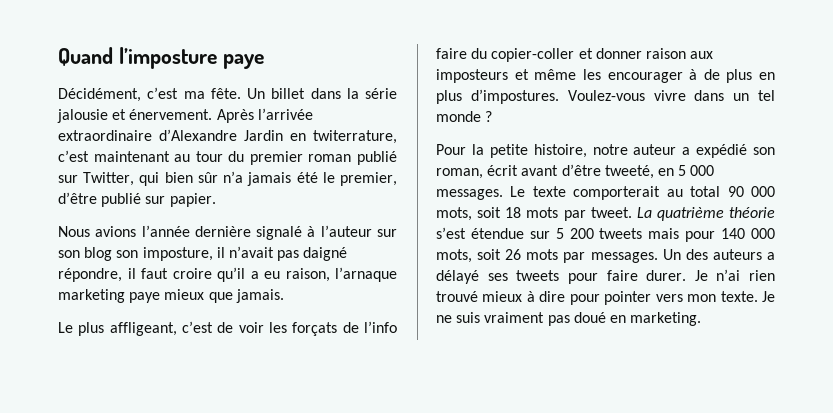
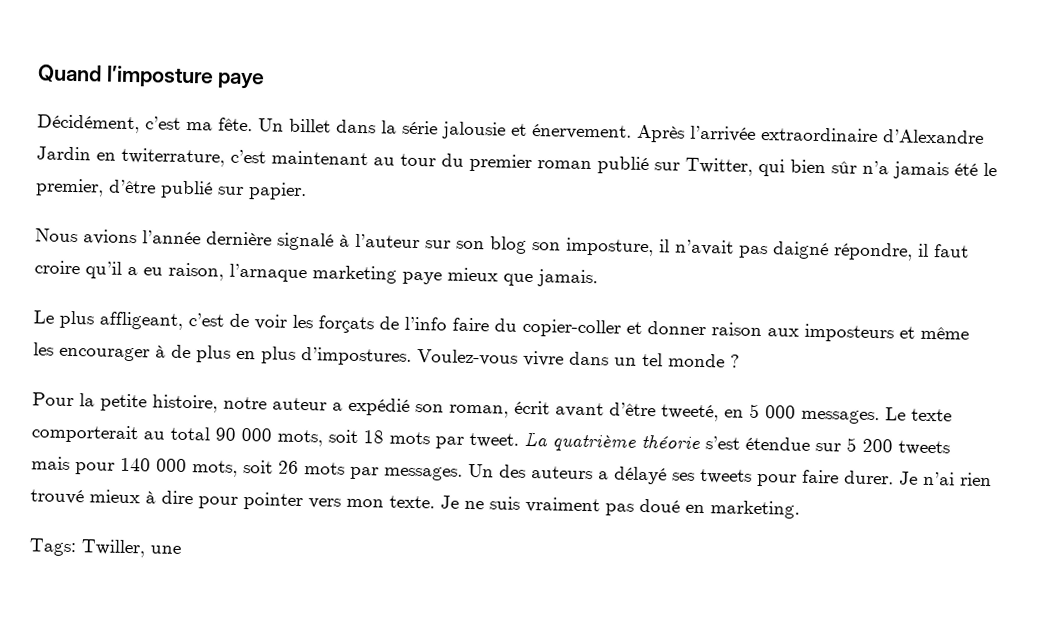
+ Tags: Twiller, une

